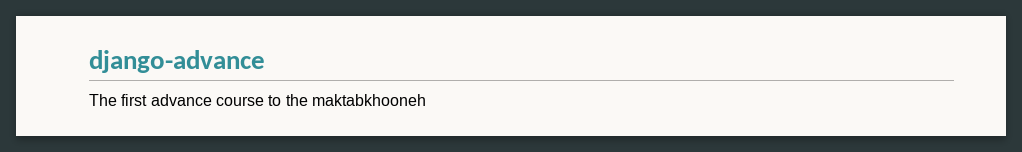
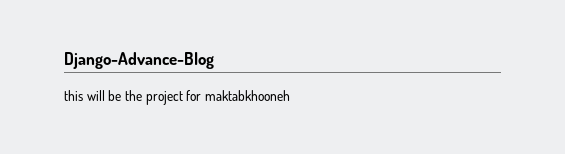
- django-advance
- The first advance course to the maktabkhooneh
+ Django-Advance-Blog
+ this will be the project for maktabkhooneh

